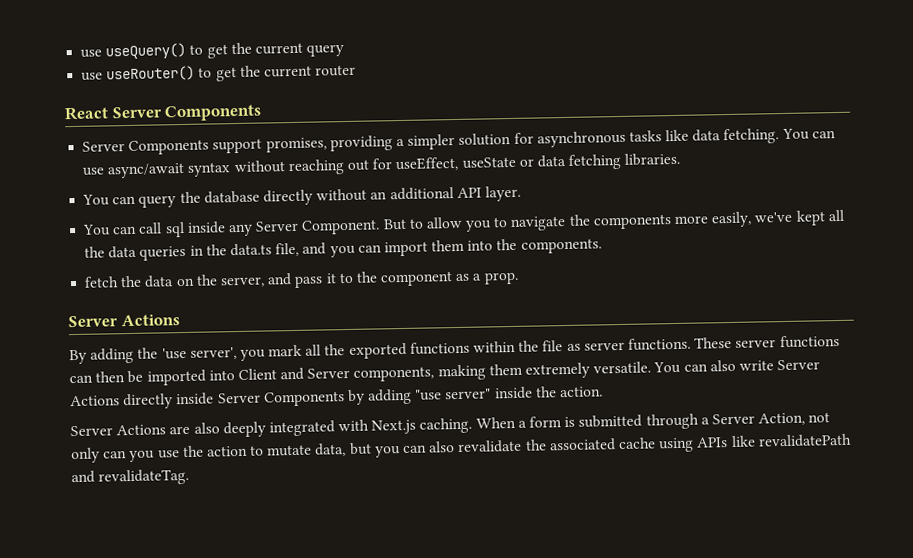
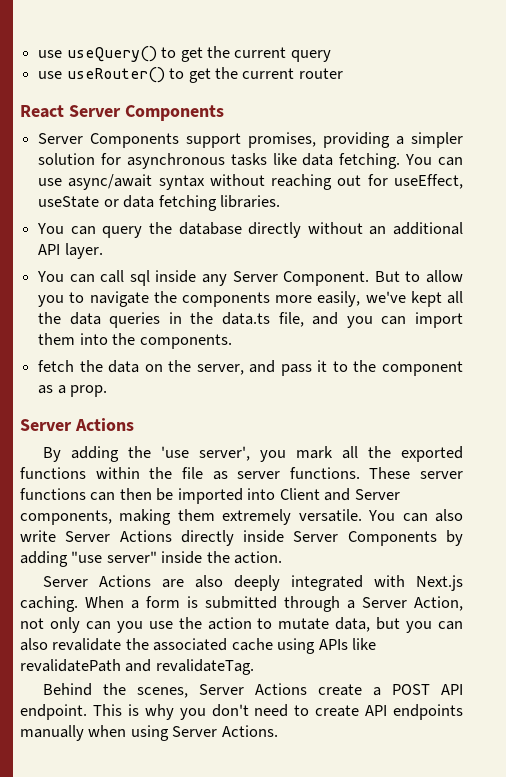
+ Behind the scenes, Server Actions create a POST API endpoint. This is why you don't need to create API endpoints manually when using Server Actions.

